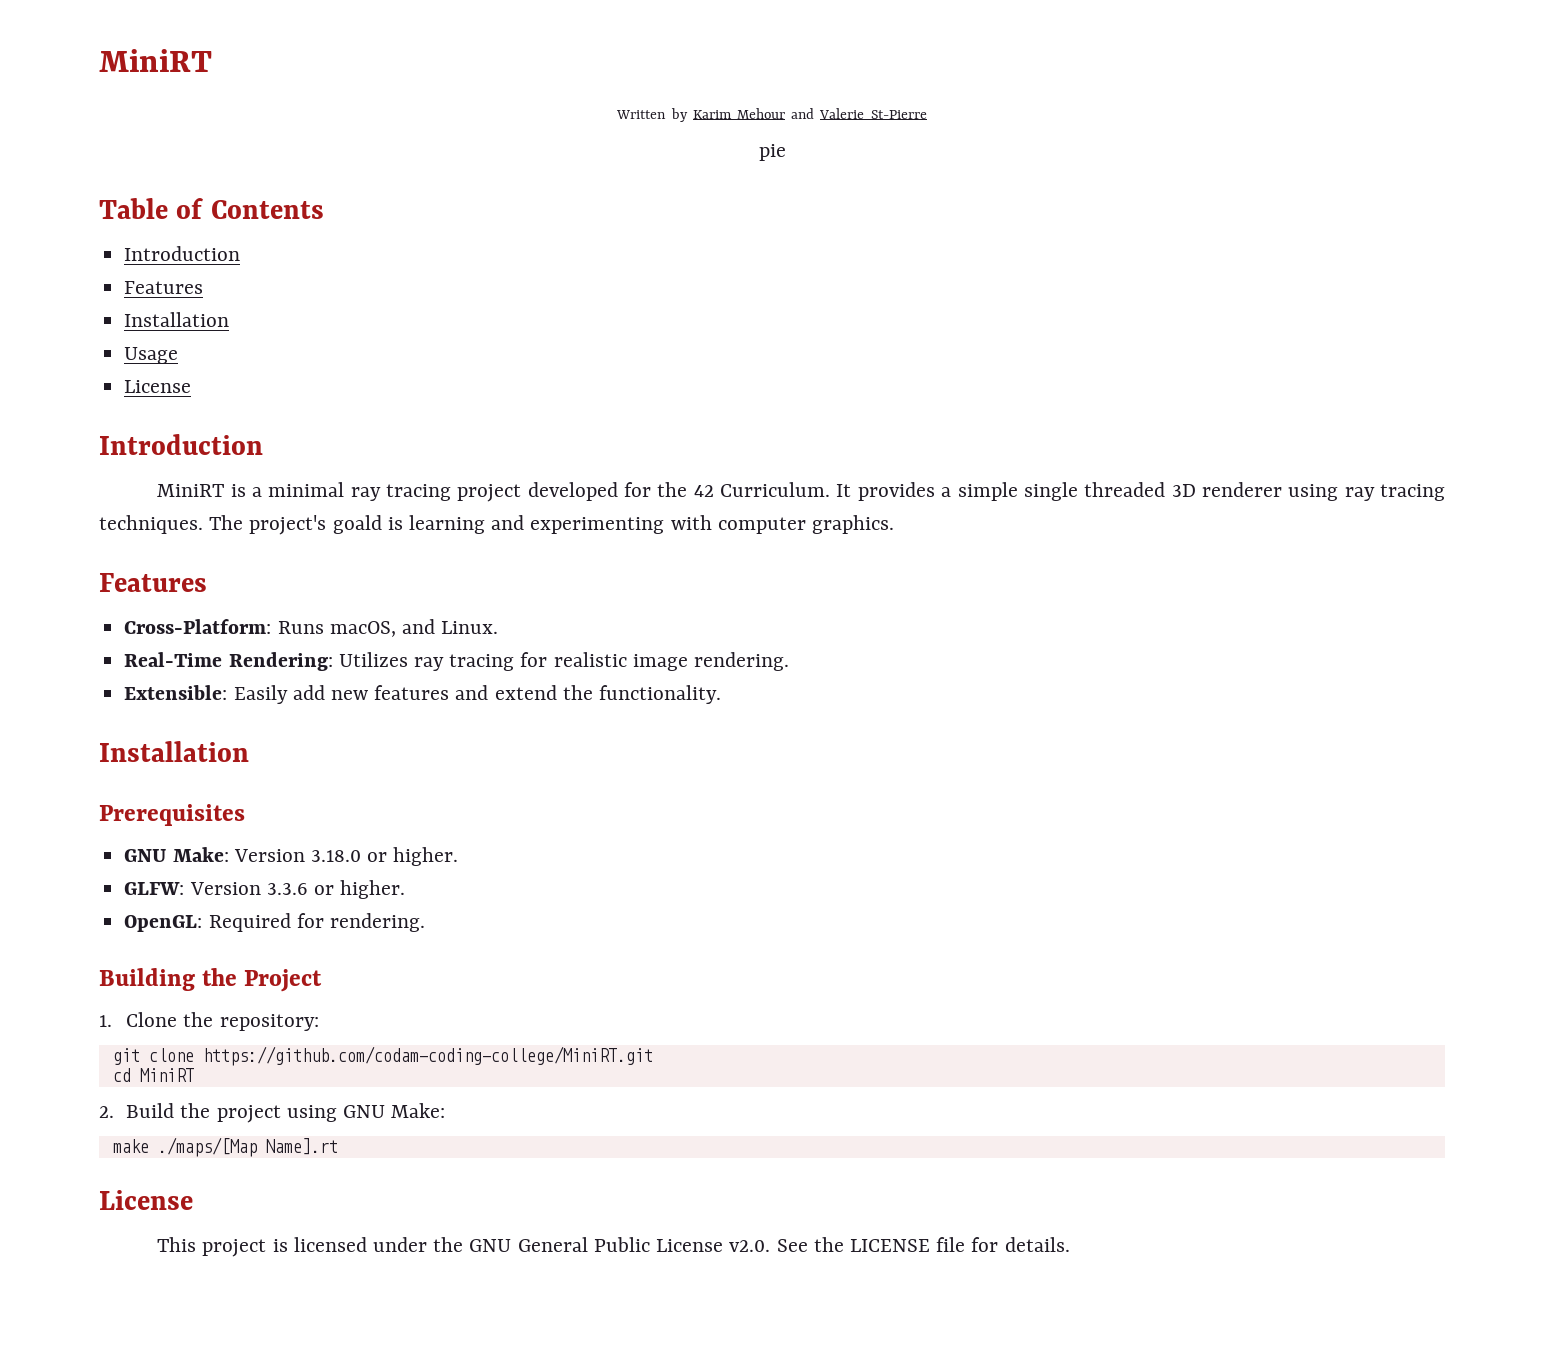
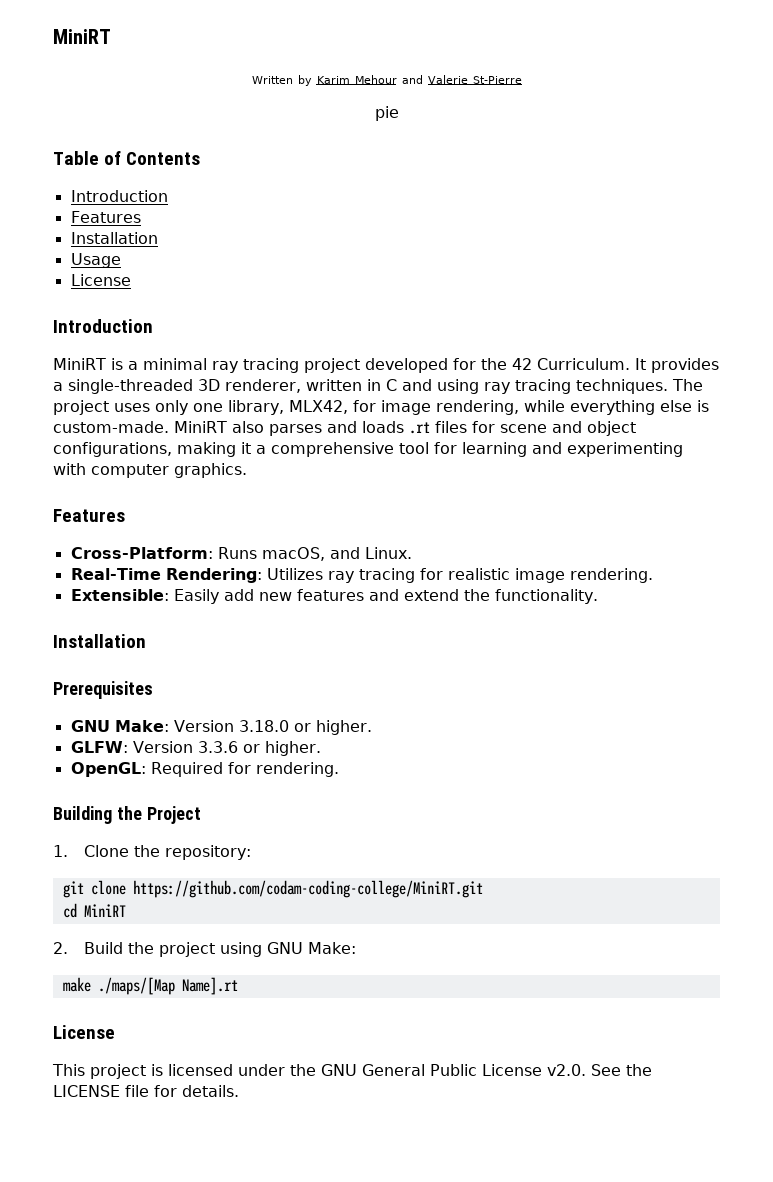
- It provides a simple single threaded 3D renderer using ray tracing techniques.
+ It provides a single-threaded 3D renderer, written in C and using ray tracing techniques.
- The project's goald is learning and experimenting with computer graphics.
+ The project uses only one library, MLX42, for image rendering, while everything else is custom-made. MiniRT also parses and loads .rt files for scene and object configurations, making it a comprehensive tool for learning and experimenting with computer graphics.

